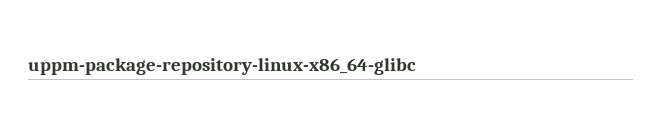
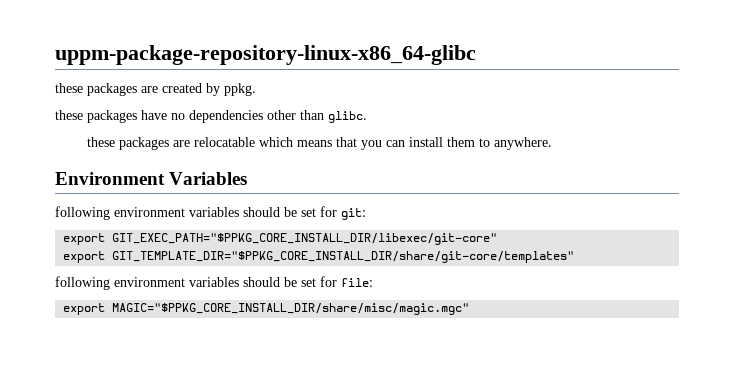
+ these packages are created by ppkg.
+ these packages have no dependencies other than glibc.
+ these packages are relocatable which means that you can install them to anywhere.
+ Environment Variables
+ following environment variables should be set for git:
+ export GIT_EXEC_PATH="$PPKG_CORE_INSTALL_DIR/libexec/git-core"
+ export GIT_TEMPLATE_DIR="$PPKG_CORE_INSTALL_DIR/share/git-core/templates"
+ following environment variables should be set for file:
+ export MAGIC="$PPKG_CORE_INSTALL_DIR/share/misc/magic.mgc"

